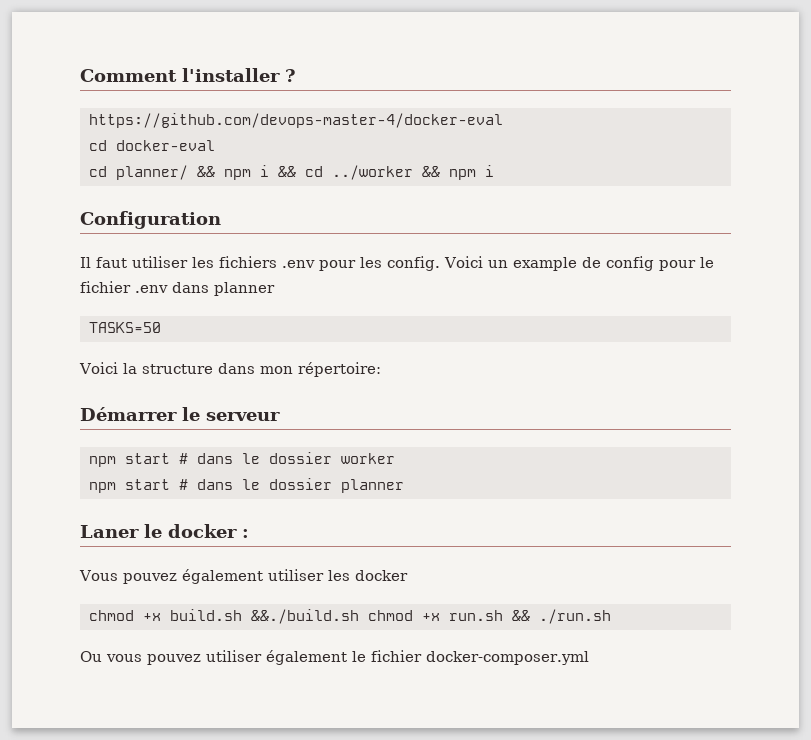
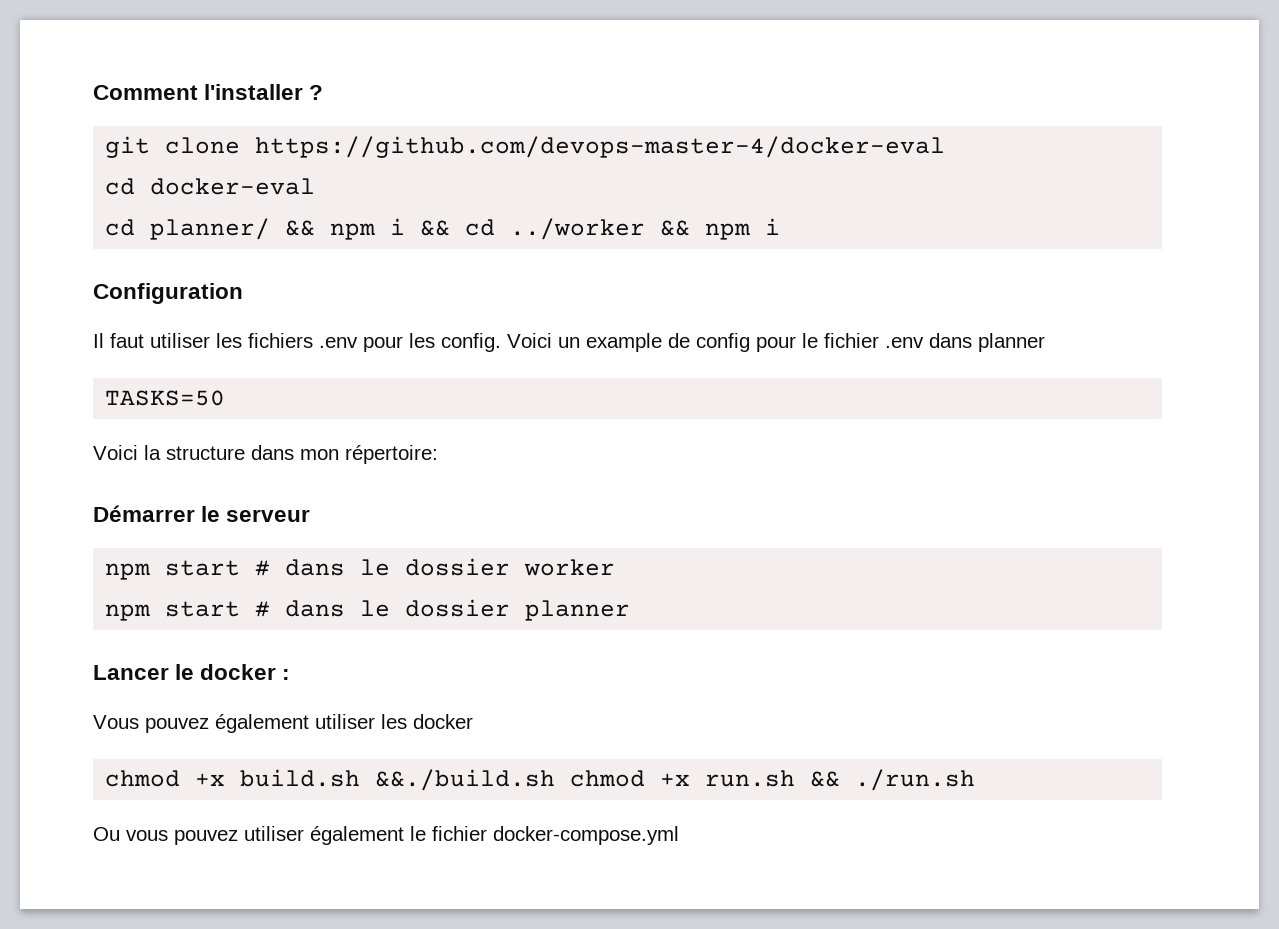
- https://github.com/devops-master-4/docker-eval
+ git clone https://github.com/devops-master-4/docker-eval
- Laner le docker :
+ Lancer le docker :
- Ou vous pouvez utiliser également le fichier docker-composer.yml
+ Ou vous pouvez utiliser également le fichier docker-compose.yml

